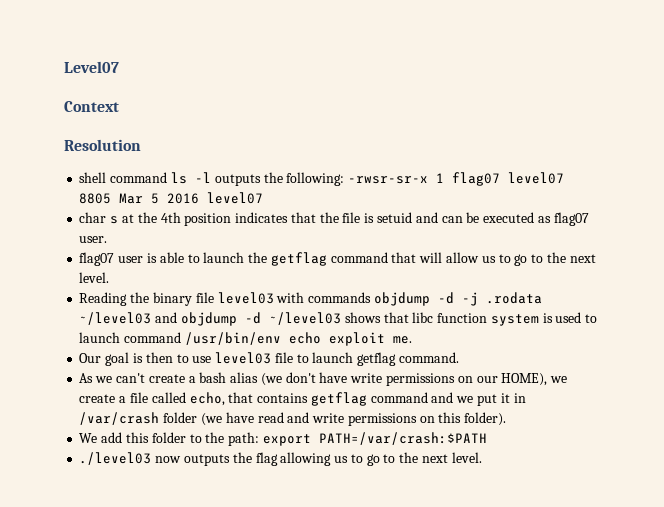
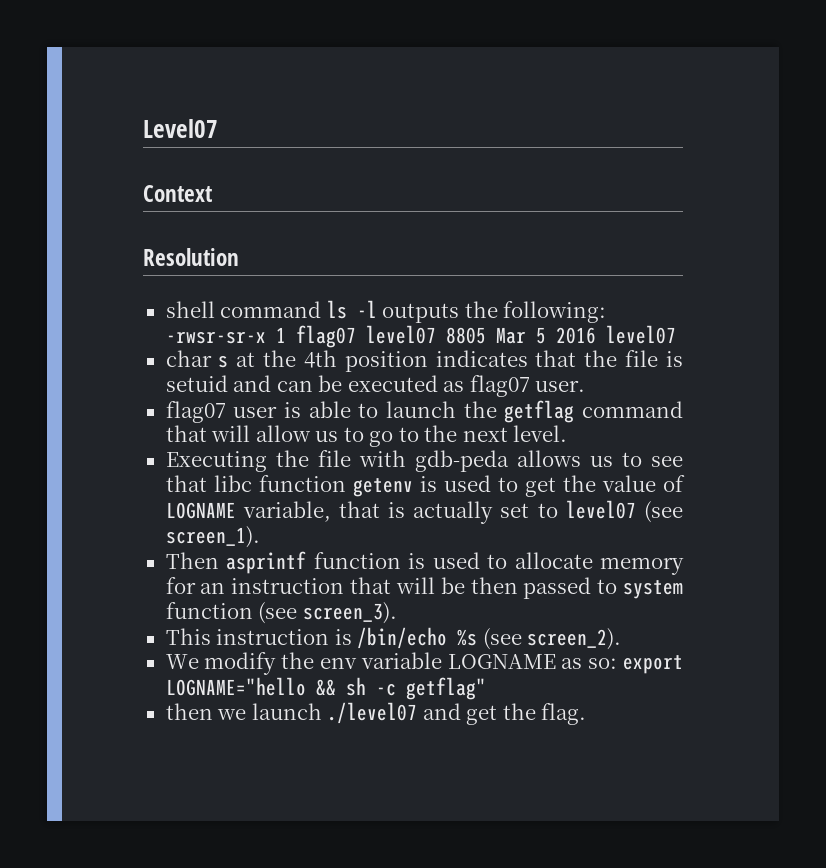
- Reading the binary file level03 with commands objdump -d -j .rodata ~/level03 and objdump -d ~/level03 shows that libc function system is used to launch command /usr/bin/env echo exploit me.
- Our goal is then to use level03 file to launch getflag command.
- As we can't create a bash alias (we don't have write permissions on our HOME), we create a file called echo, that contains getflag command and we put it in /var/crash folder (we have read and write permissions on this folder).
- We add this folder to the path: export PATH=/var/crash:$PATH
- ./level03 now outputs the flag allowing us to go to the next level.
+ Executing the file with gdb-peda allows us to see that libc function getenv is used to get the value of LOGNAME variable, that is actually set to level07 (see screen_1).
+ Then asprintf function is used to allocate memory for an instruction that will be then passed to system function (see screen_3).
+ This instruction is /bin/echo %s (see screen_2).
+ We modify the env variable LOGNAME as so: export LOGNAME="hello && sh -c getflag"
+ then we launch ./level07 and get the flag.

